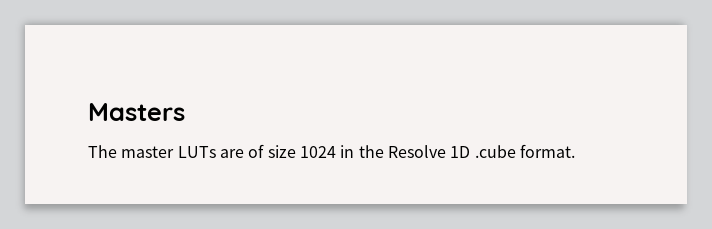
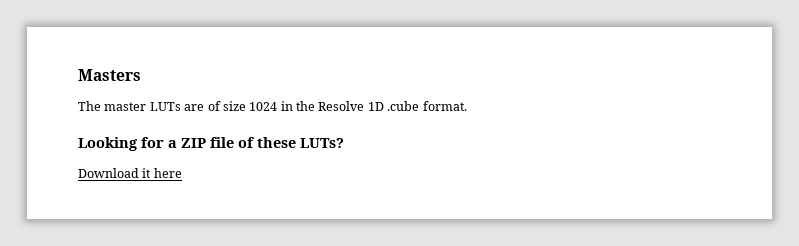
+ Looking for a ZIP file of these LUTs?
+ Download it here

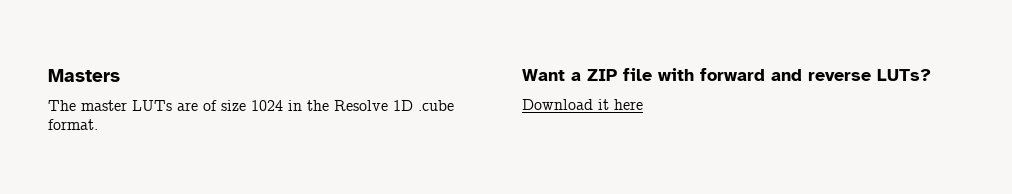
- Looking for a ZIP file of these LUTs?
+ Want a ZIP file with forward and reverse LUTs?

